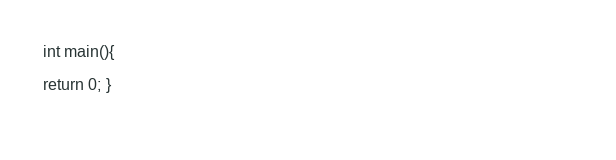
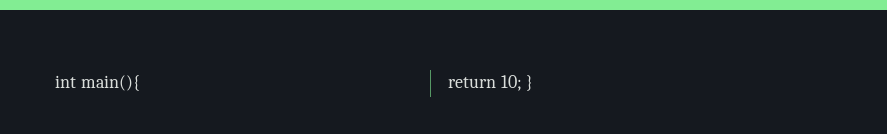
- return 0; }
+ return 10; }

